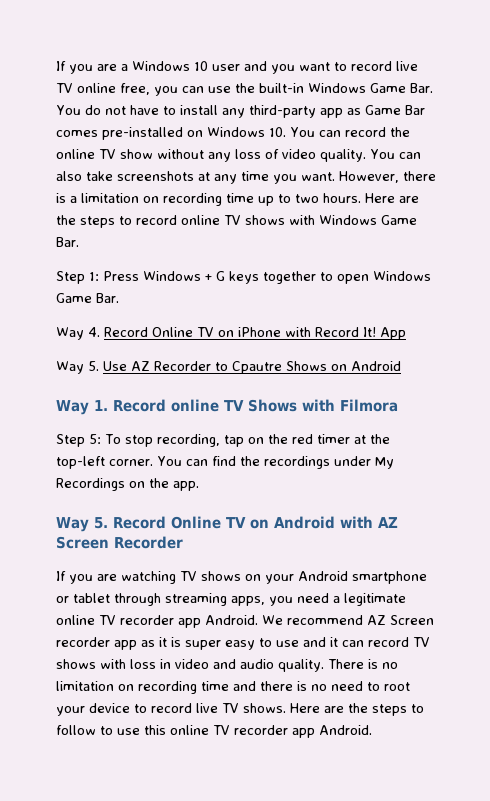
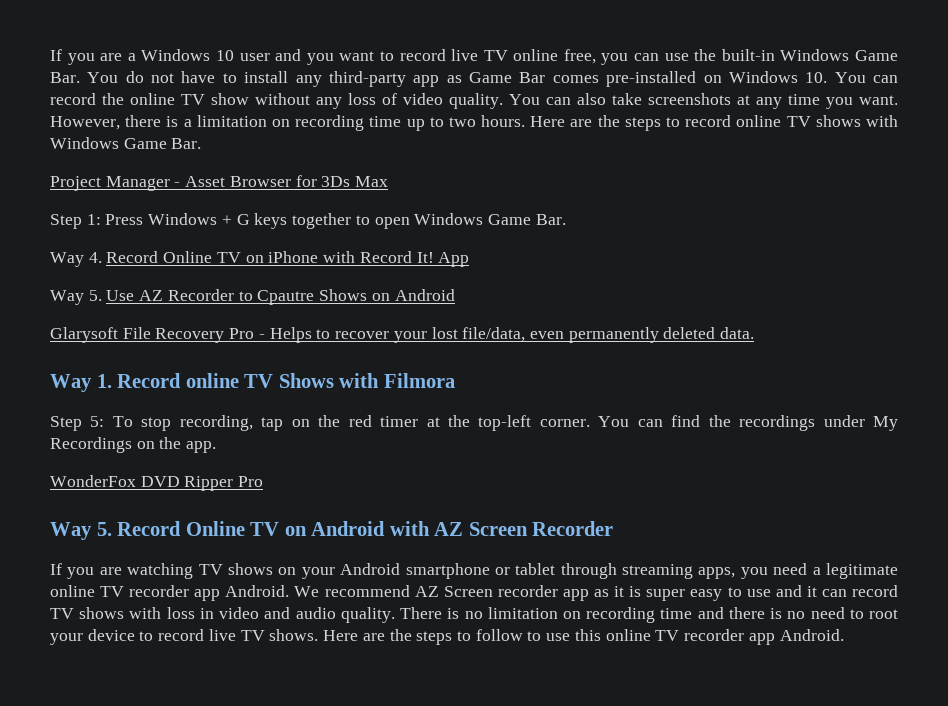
+ Project Manager - Asset Browser for 3Ds Max
+ Glarysoft File Recovery Pro - Helps to recover your lost file/data, even permanently deleted data.
+ WonderFox DVD Ripper Pro

